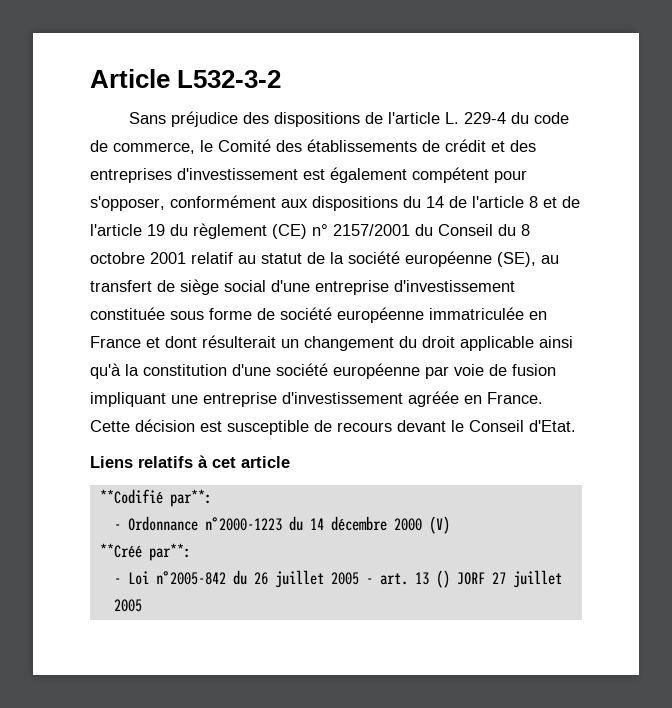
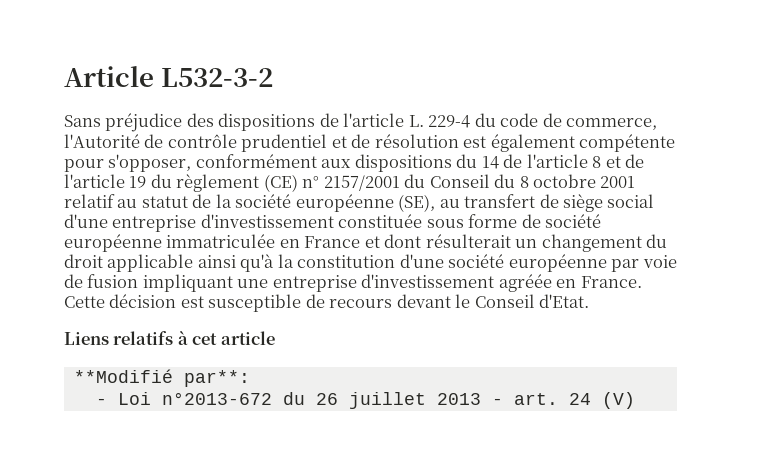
- Sans préjudice des dispositions de l'article L. 229-4 du code de commerce, le Comité des établissements de crédit et des entreprises d'investissement est également compétent pour s'opposer, conformément aux dispositions du 14 de l'article 8 et de l'article 19 du règlement (CE) n° 2157/2001 du Conseil du 8 octobre 2001 relatif au statut de la société européenne (SE), au transfert de siège social d'une entreprise d'investissement constituée sous forme de société européenne immatriculée en France et dont résulterait un changement du droit applicable ainsi qu'à la constitution d'une société européenne par voie de fusion impliquant une entreprise d'investissement agréée en France.
+ Sans préjudice des dispositions de l'article L. 229-4 du code de commerce, l'Autorité de contrôle prudentiel et de résolution est également compétente pour s'opposer, conformément aux dispositions du 14 de l'article 8 et de l'article 19 du règlement (CE) n° 2157/2001 du Conseil du 8 octobre 2001 relatif au statut de la société européenne (SE), au transfert de siège social d'une entreprise d'investissement constituée sous forme de société européenne immatriculée en France et dont résulterait un changement du droit applicable ainsi qu'à la constitution d'une société européenne par voie de fusion impliquant une entreprise d'investissement agréée en France.
- **Codifié par**:
- - Ordonnance n°2000-1223 du 14 décembre 2000 (V)
- **Créé par**:
+ **Modifié par**:
- - Loi n°2005-842 du 26 juillet 2005 - art. 13 () JORF 27 juillet 2005
+ - Loi n°2013-672 du 26 juillet 2013 - art. 24 (V)

